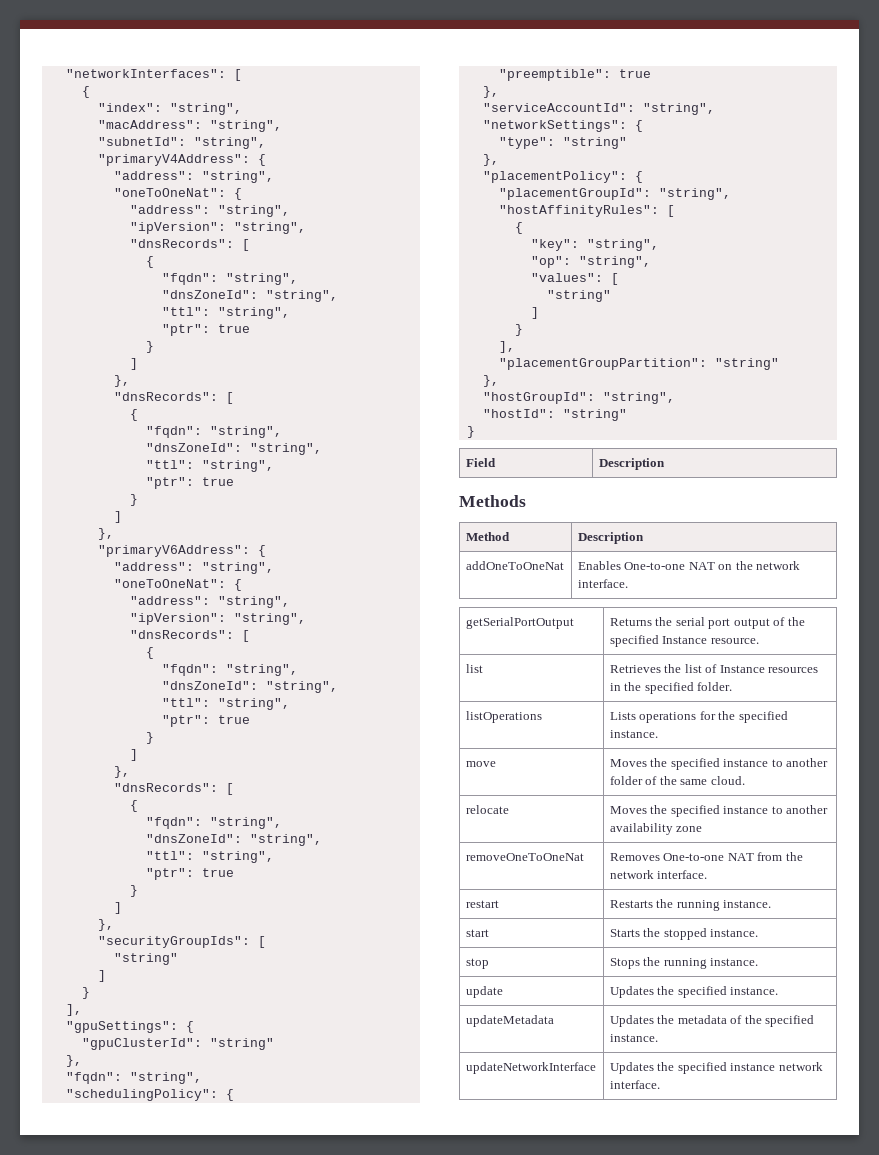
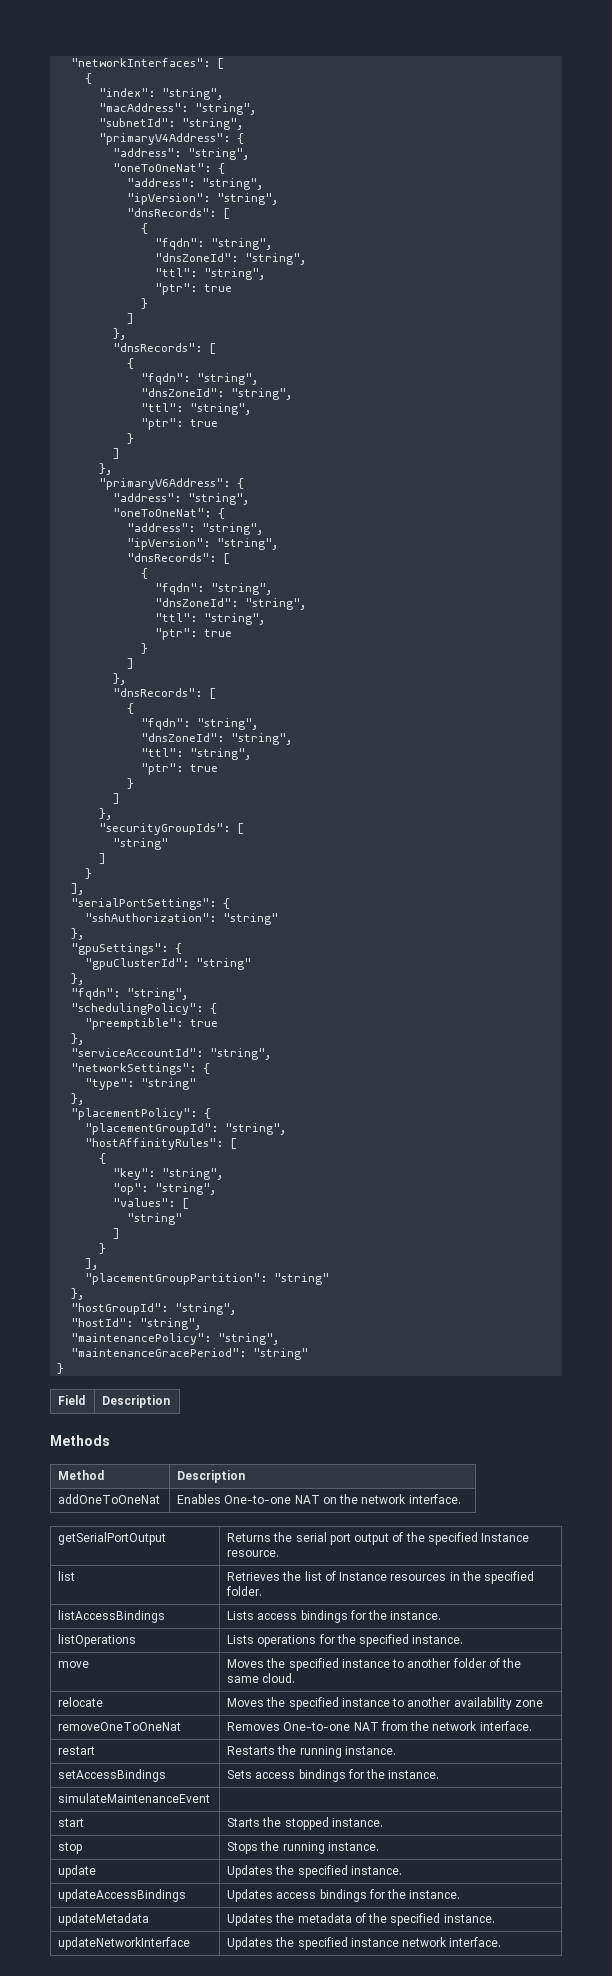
+ "serialPortSettings": {
+ "sshAuthorization": "string"
+ },
- "hostId": "string"
+ "hostId": "string",
+ "maintenancePolicy": "string",
+ "maintenanceGracePeriod": "string"
+ listAccessBindings | Lists access bindings for the instance.
+ setAccessBindings | Sets access bindings for the instance.
+ simulateMaintenanceEvent |
+ updateAccessBindings | Updates access bindings for the instance.

